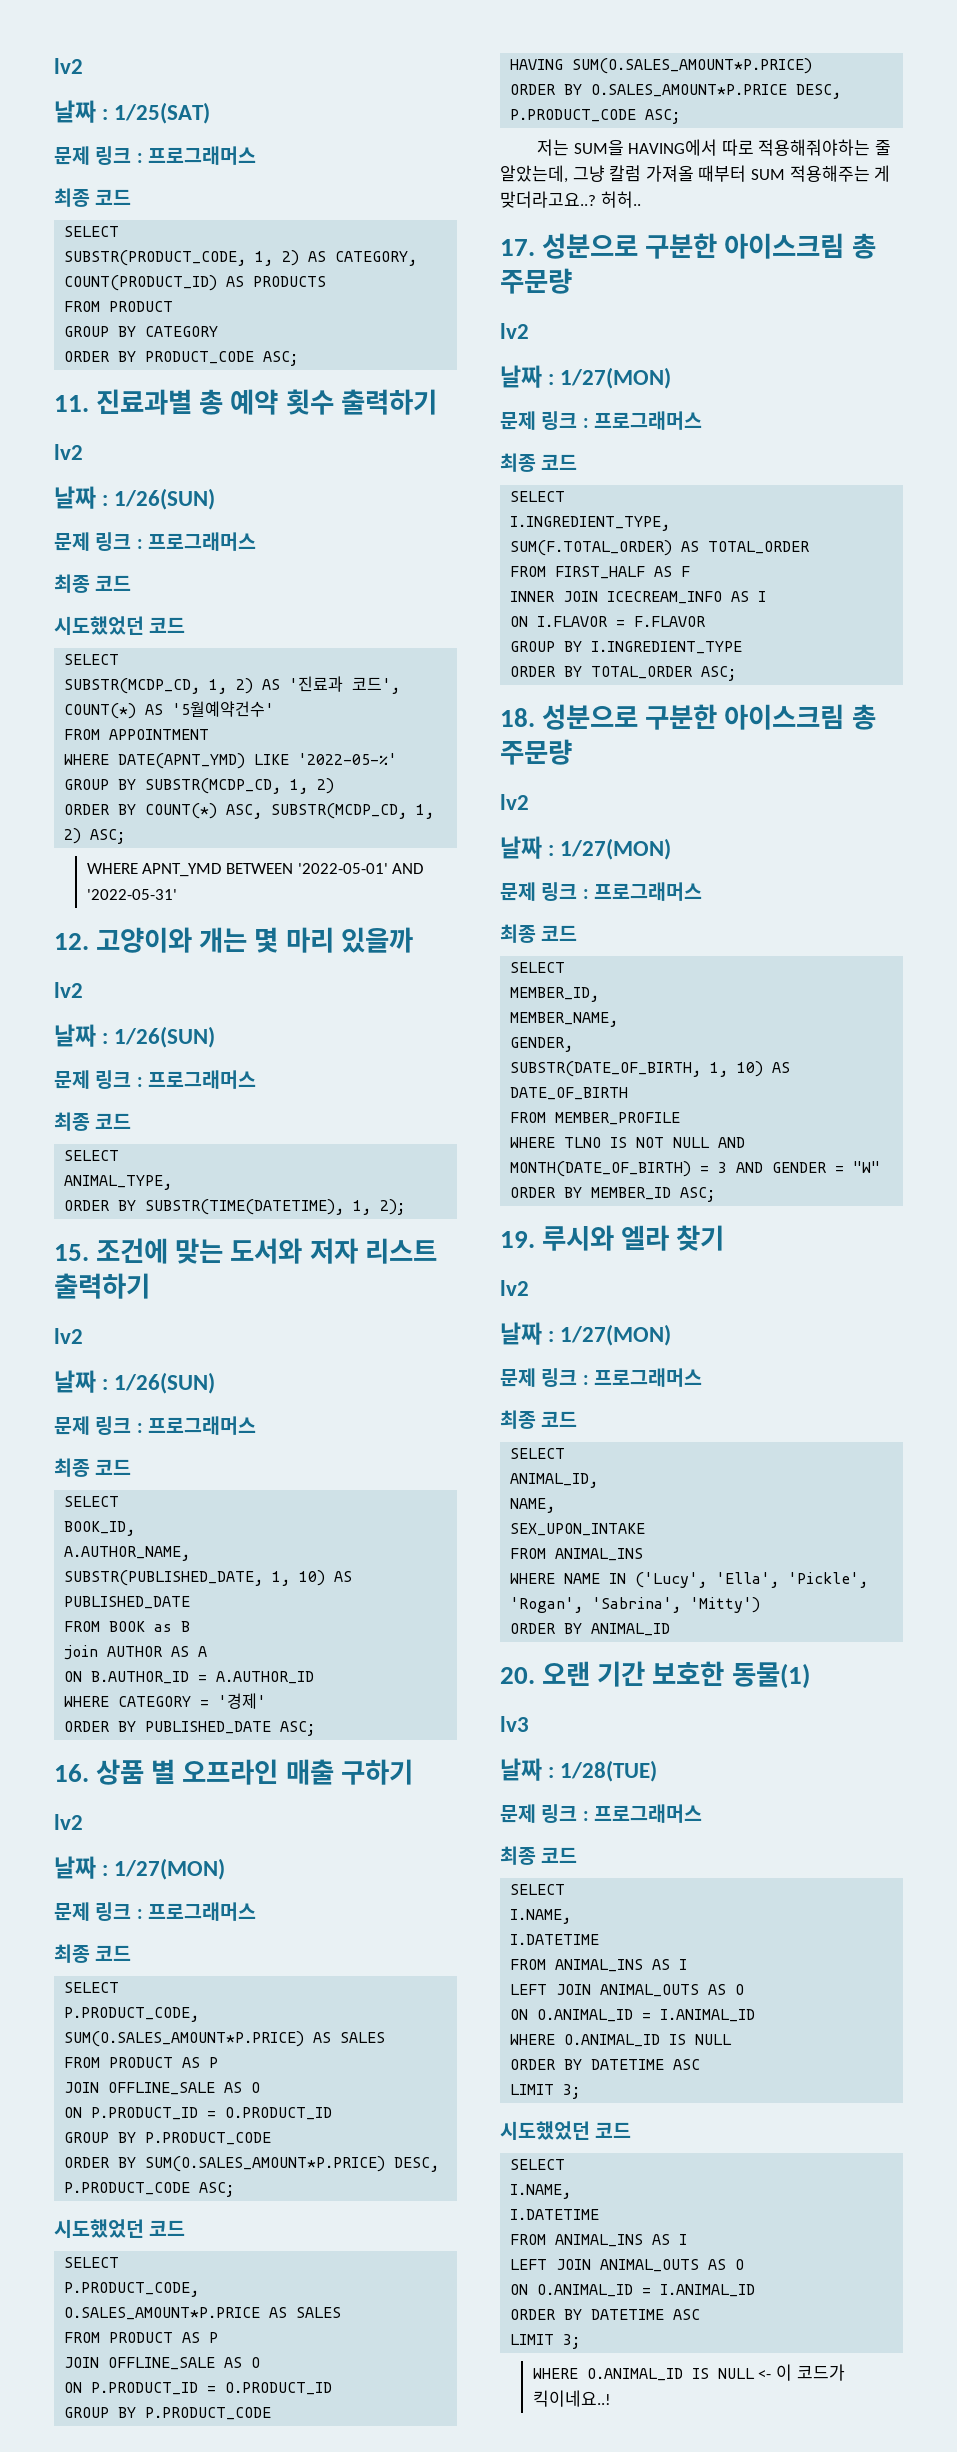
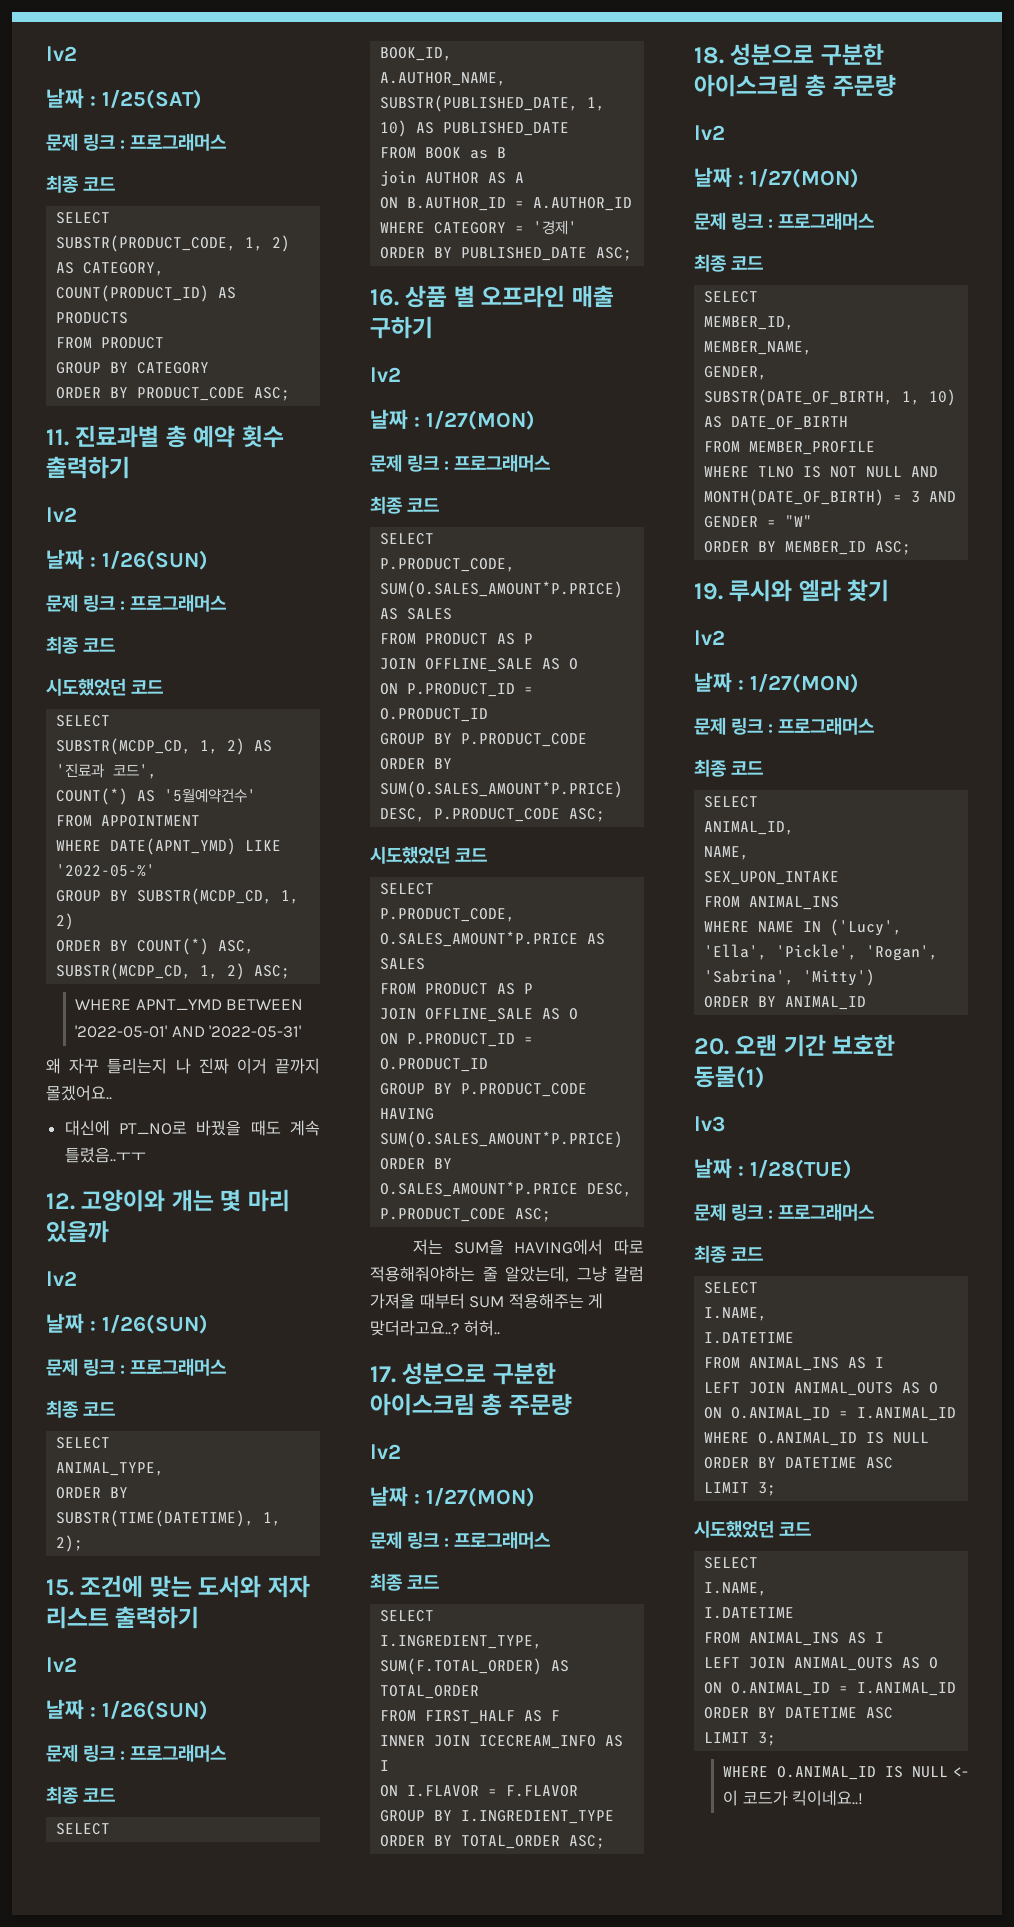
+ 왜 자꾸 틀리는지 나 진짜 이거 끝까지 몰겠어요..
+ 대신에 PT_NO로 바꿨을 때도 계속 틀렸음..ㅜㅜ

